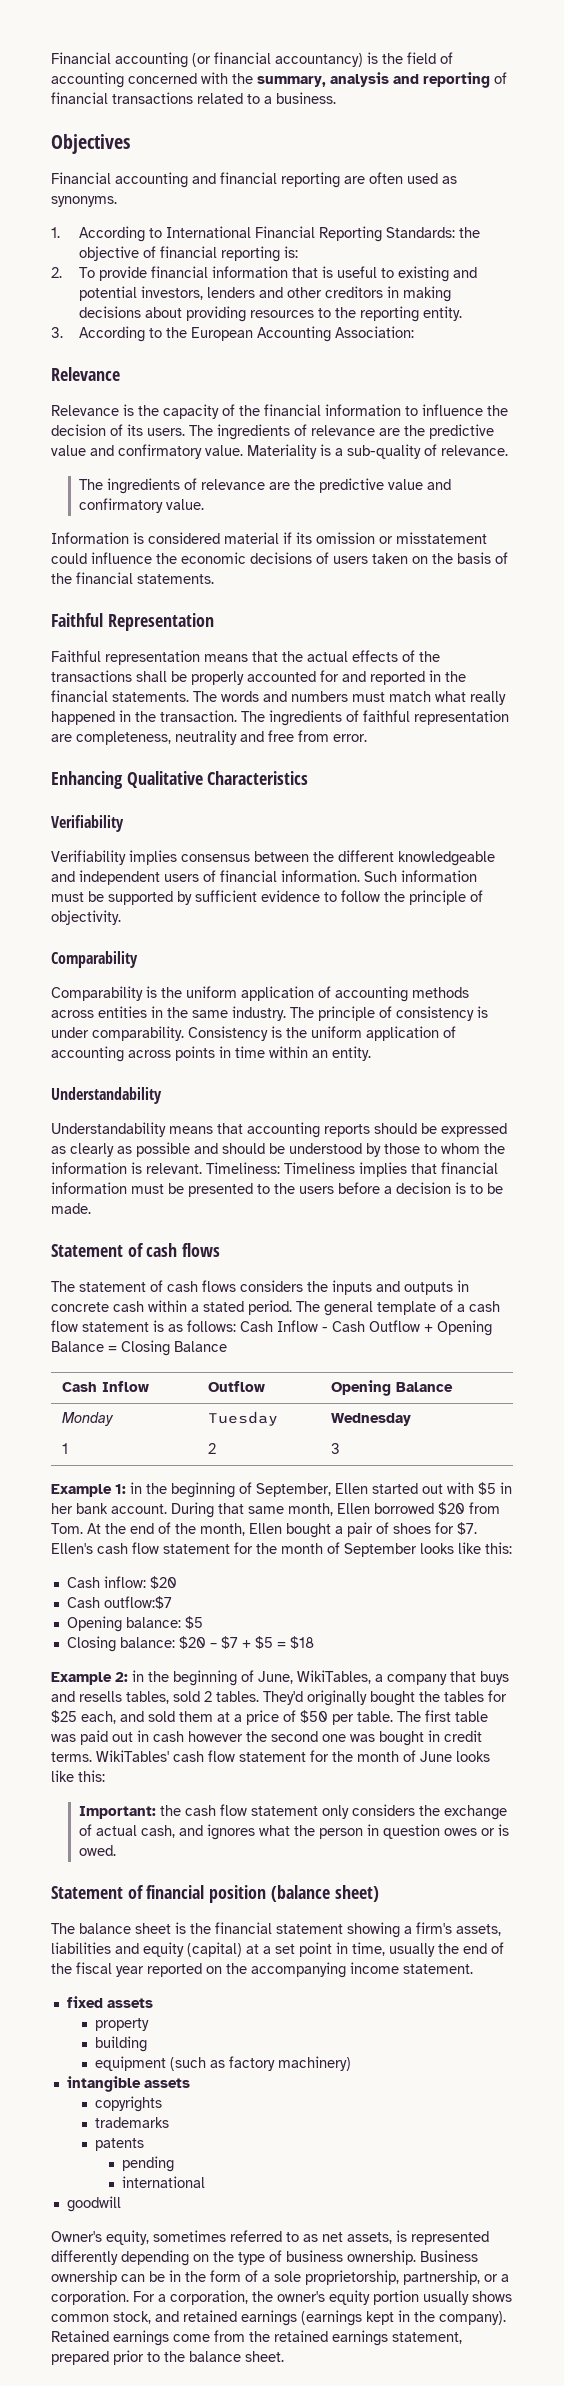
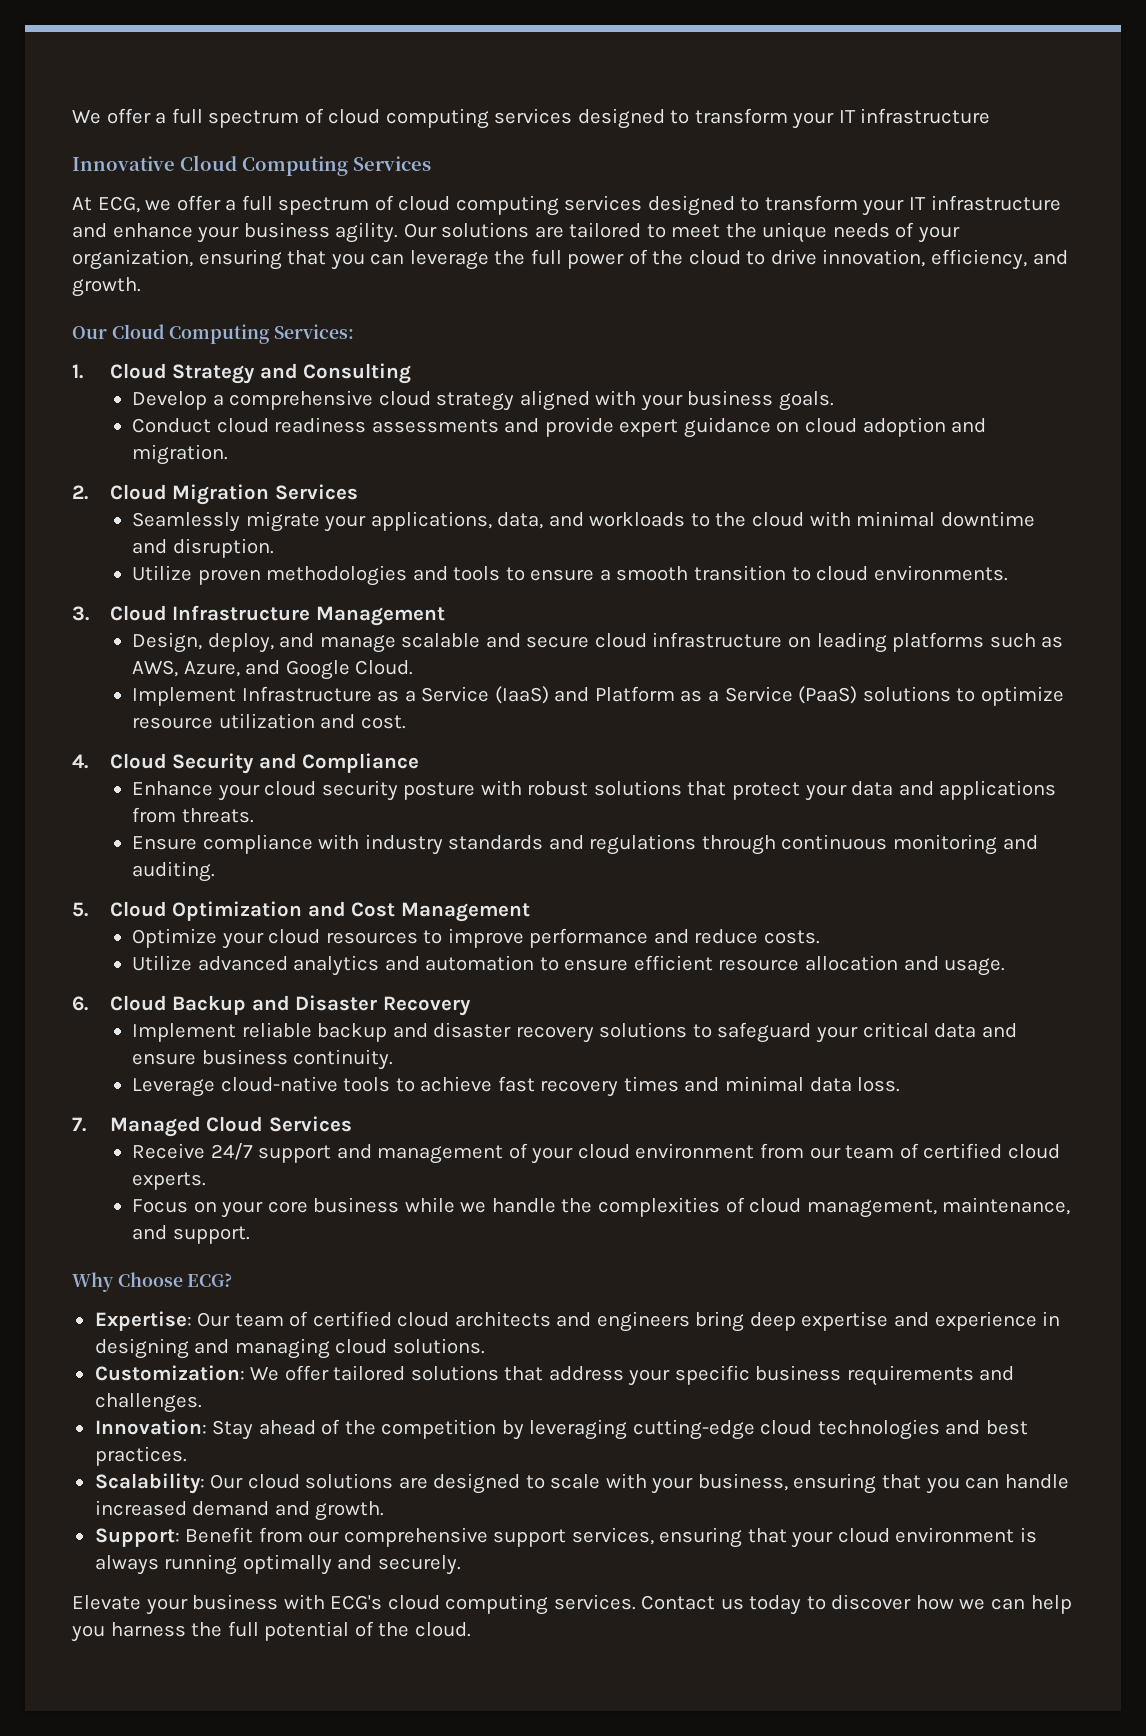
- Financial accounting (or financial accountancy) is the field of accounting concerned with the summary, analysis and reporting of financial transactions related to a business.
- Objectives
- Financial accounting and financial reporting are often used as synonyms.
- 1. According to International Financial Reporting Standards: the objective of financial reporting is:
- 2. To provide financial information that is useful to existing and potential investors, lenders and other creditors in making decisions about providing resources to the reporting entity.
- 3. According to the European Accounting Association:
- Relevance
- Relevance is the capacity of the financial information to influence the decision of its users. The ingredients of relevance are the predictive value and confirmatory value. Materiality is a sub-quality of relevance.
- The ingredients of relevance are the predictive value and confirmatory value.
- Information is considered material if its omission or misstatement could influence the economic decisions of users taken on the basis of the financial statements.
- Faithful Representation
- Faithful representation means that the actual effects of the transactions shall be properly accounted for and reported in the financial statements. The words and numbers must match what really happened in the transaction. The ingredients of faithful representation are completeness, neutrality and free from error.
- Enhancing Qualitative Characteristics
- Verifiability
- Verifiability implies consensus between the different knowledgeable and independent users of financial information. Such information must be supported by sufficient evidence to follow the principle of objectivity.
- Comparability
- Comparability is the uniform application of accounting methods across entities in the same industry. The principle of consistency is under comparability. Consistency is the uniform application of accounting across points in time within an entity.
- Understandability
- Understandability means that accounting reports should be expressed as clearly as possible and should be understood by those to whom the information is relevant. Timeliness: Timeliness implies that financial information must be presented to the users before a decision is to be made.
- Statement of cash flows
- The statement of cash flows considers the inputs and outputs in concrete cash within a stated period. The general template of a cash flow statement is as follows: Cash Inflow - Cash Outflow + Opening Balance = Closing Balance
- Cash Inflow | Outflow | Opening Balance
- Monday | Tuesday | Wednesday
- 1 | 2 | 3
- Example 1: in the beginning of September, Ellen started out with $5 in her bank account. During that same month, Ellen borrowed $20 from Tom. At the end of the month, Ellen bought a pair of shoes for $7. Ellen's cash flow statement for the month of September looks like this:
- Cash inflow: $20
- Cash outflow:$7
- Opening balance: $5
- Closing balance: $20 – $7 + $5 = $18
- Example 2: in the beginning of June, WikiTables, a company that buys and resells tables, sold 2 tables. They'd originally bought the tables for $25 each, and sold them at a price of $50 per table. The first table was paid out in cash however the second one was bought in credit terms. WikiTables' cash flow statement for the month of June looks like this:
- Important: the cash flow statement only considers the exchange of actual cash, and ignores what the person in question owes or is owed.
- Statement of financial position (balance sheet)
- The balance sheet is the financial statement showing a firm's assets, liabilities and equity (capital) at a set point in time, usually the end of the fiscal year reported on the accompanying income statement.
- fixed assets
- property
- building
- equipment (such as factory machinery)
- intangible assets
- copyrights
- trademarks
- patents
- pending
- international
- goodwill
- Owner's equity, sometimes referred to as net assets, is represented differently depending on the type of business ownership. Business ownership can be in the form of a sole proprietorship, partnership, or a corporation. For a corporation, the owner's equity portion usually shows common stock, and retained earnings (earnings kept in the company). Retained earnings come from the retained earnings statement, prepared prior to the balance sheet.
+ We offer a full spectrum of cloud computing services designed to transform your IT infrastructure
+ Innovative Cloud Computing Services
+ At ECG, we offer a full spectrum of cloud computing services designed to transform your IT infrastructure and enhance your business agility. Our solutions are tailored to meet the unique needs of your organization, ensuring that you can leverage the full power of the cloud to drive innovation, efficiency, and growth.
+ Our Cloud Computing Services:
+ 1. Cloud Strategy and Consulting
+ Develop a comprehensive cloud strategy aligned with your business goals.
+ Conduct cloud readiness assessments and provide expert guidance on cloud adoption and migration.
+ 2. Cloud Migration Services
+ Seamlessly migrate your applications, data, and workloads to the cloud with minimal downtime and disruption.
+ Utilize proven methodologies and tools to ensure a smooth transition to cloud environments.
+ 3. Cloud Infrastructure Management
+ Design, deploy, and manage scalable and secure cloud infrastructure on leading platforms such as AWS, Azure, and Google Cloud.
+ Implement Infrastructure as a Service (IaaS) and Platform as a Service (PaaS) solutions to optimize resource utilization and cost.
+ 4. Cloud Security and Compliance
+ Enhance your cloud security posture with robust solutions that protect your data and applications from threats.
+ Ensure compliance with industry standards and regulations through continuous monitoring and auditing.
+ 5. Cloud Optimization and Cost Management
+ Optimize your cloud resources to improve performance and reduce costs.
+ Utilize advanced analytics and automation to ensure efficient resource allocation and usage.
+ 6. Cloud Backup and Disaster Recovery
+ Implement reliable backup and disaster recovery solutions to safeguard your critical data and ensure business continuity.
+ Leverage cloud-native tools to achieve fast recovery times and minimal data loss.
+ 7. Managed Cloud Services
+ Receive 24/7 support and management of your cloud environment from our team of certified cloud experts.
+ Focus on your core business while we handle the complexities of cloud management, maintenance, and support.
+ Why Choose ECG?
+ Expertise: Our team of certified cloud architects and engineers bring deep expertise and experience in designing and managing cloud solutions.
+ Customization: We offer tailored solutions that address your specific business requirements and challenges.
+ Innovation: Stay ahead of the competition by leveraging cutting-edge cloud technologies and best practices.
+ Scalability: Our cloud solutions are designed to scale with your business, ensuring that you can handle increased demand and growth.
+ Support: Benefit from our comprehensive support services, ensuring that your cloud environment is always running optimally and securely.
+ Elevate your business with ECG's cloud computing services. Contact us today to discover how we can help you harness the full potential of the cloud.

